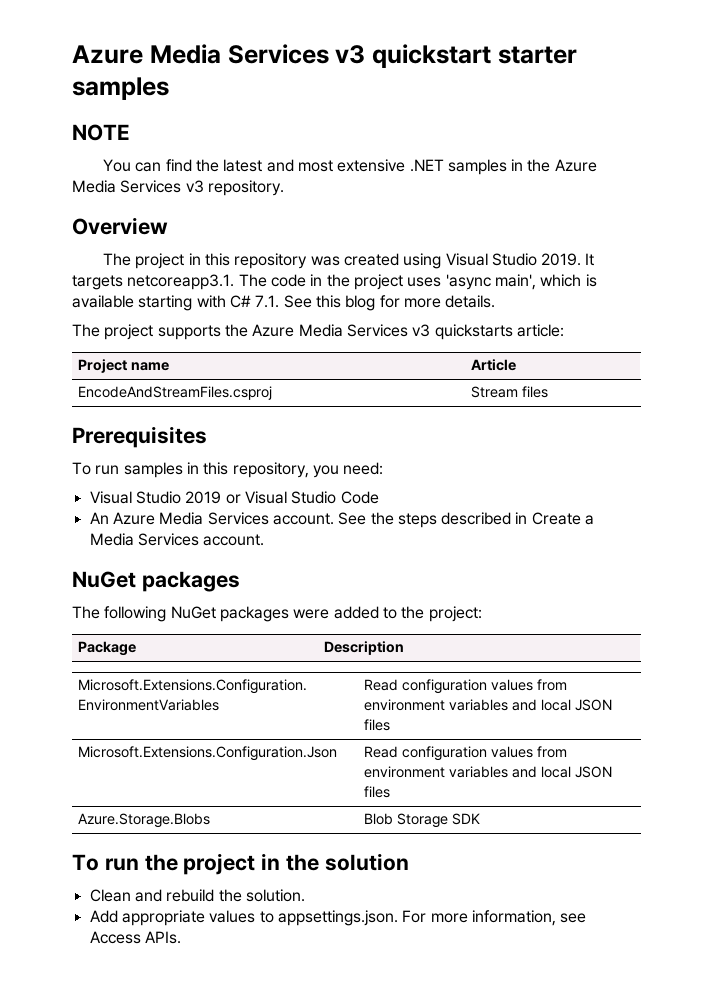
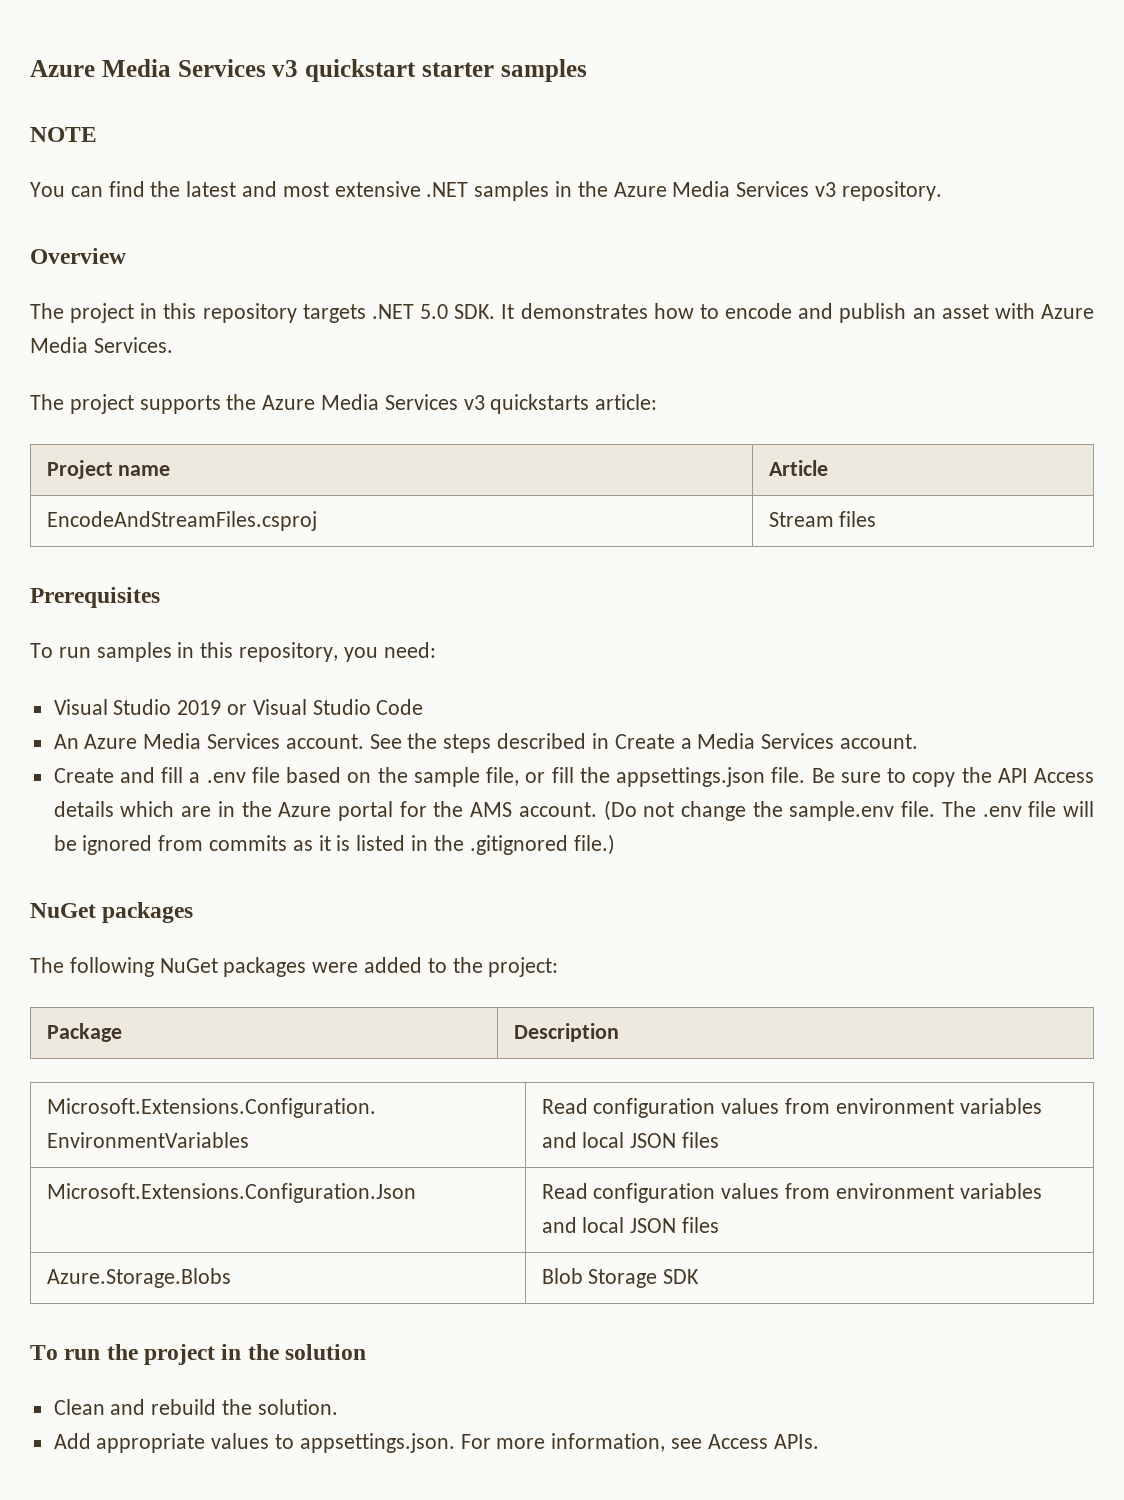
- The project in this repository was created using Visual Studio 2019. It targets netcoreapp3.1. The code in the project uses 'async main', which is available starting with C# 7.1. See this blog for more details.
+ The project in this repository targets .NET 5.0 SDK. It demonstrates how to encode and publish an asset with Azure Media Services.
+ Create and fill a .env file based on the sample file, or fill the appsettings.json file. Be sure to copy the API Access details which are in the Azure portal for the AMS account. (Do not change the sample.env file. The .env file will be ignored from commits as it is listed in the .gitignored file.)

